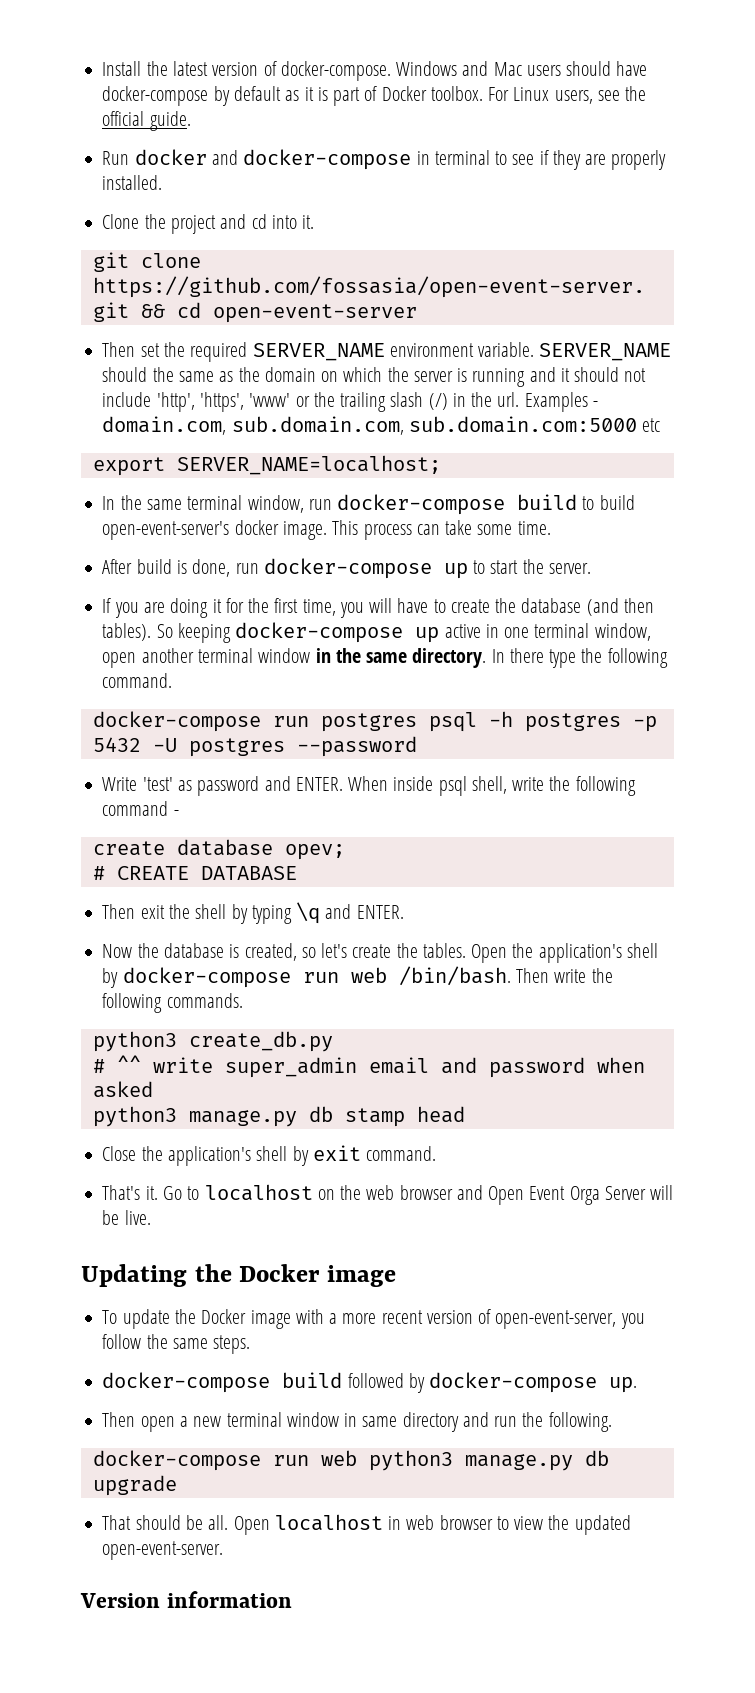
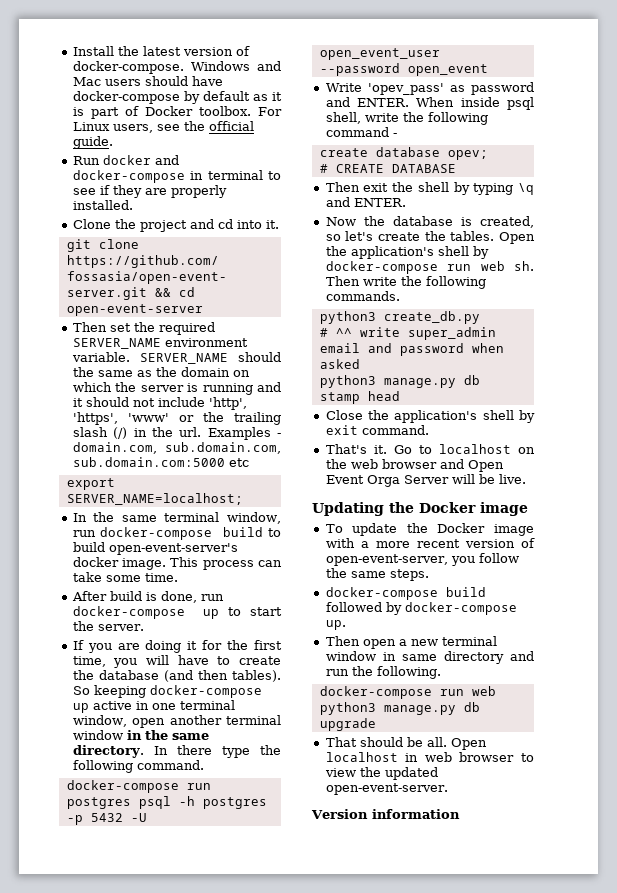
- docker-compose run postgres psql -h postgres -p 5432 -U postgres --password
+ docker-compose run postgres psql -h postgres -p 5432 -U open_event_user --password open_event
- Write 'test' as password and ENTER.
+ Write 'opev_pass' as password and ENTER.
- Open the application's shell by docker-compose run web /bin/bash.
+ Open the application's shell by docker-compose run web sh.

